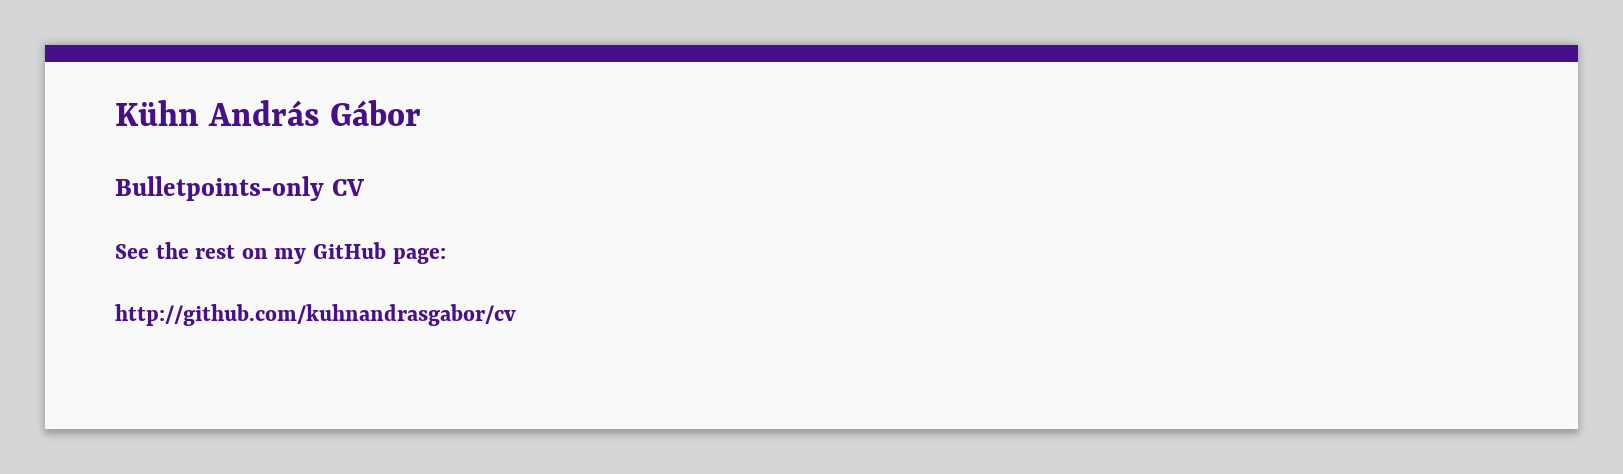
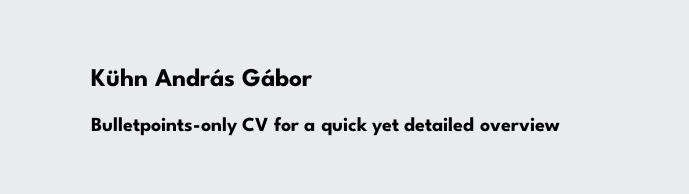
- Bulletpoints-only CV
- See the rest on my GitHub page:
- http://github.com/kuhnandrasgabor/cv
+ Bulletpoints-only CV for a quick yet detailed overview

